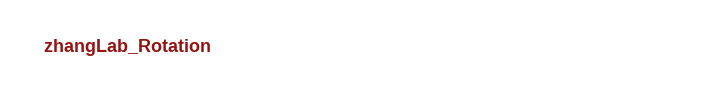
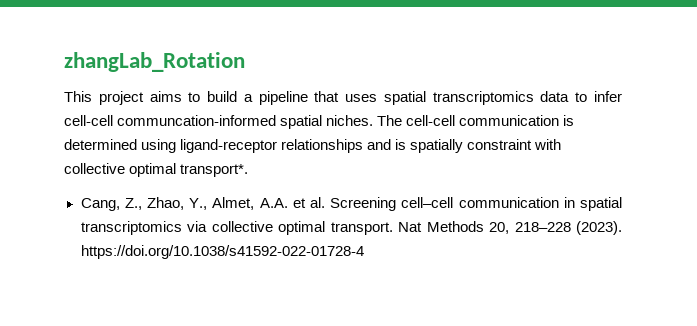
+ This project aims to build a pipeline that uses spatial transcriptomics data to infer cell-cell communcation-informed spatial niches. The cell-cell communication is determined using ligand-receptor relationships and is spatially constraint with collective optimal transport*.
+ Cang, Z., Zhao, Y., Almet, A.A. et al. Screening cell–cell communication in spatial transcriptomics via collective optimal transport. Nat Methods 20, 218–228 (2023). https://doi.org/10.1038/s41592-022-01728-4

